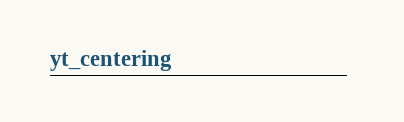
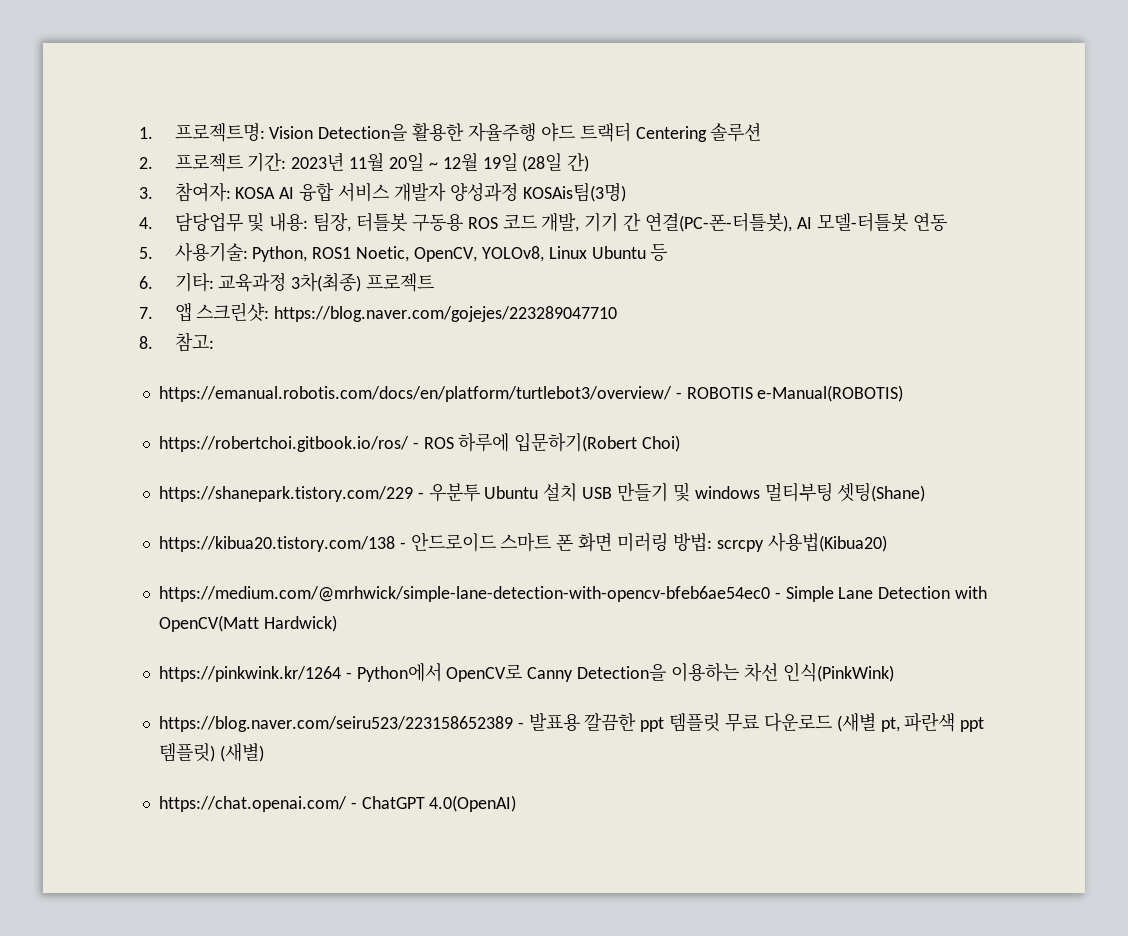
- yt_centering
+ 1. 프로젝트명: Vision Detection을 활용한 자율주행 야드 트랙터 Centering 솔루션
+ 2. 프로젝트 기간: 2023년 11월 20일 ~ 12월 19일 (28일 간)
+ 3. 참여자: KOSA AI 융합 서비스 개발자 양성과정 KOSAis팀(3명)
+ 4. 담당업무 및 내용: 팀장, 터틀봇 구동용 ROS 코드 개발, 기기 간 연결(PC-폰-터틀봇), AI 모델-터틀봇 연동
+ 5. 사용기술: Python, ROS1 Noetic, OpenCV, YOLOv8, Linux Ubuntu 등
+ 6. 기타: 교육과정 3차(최종) 프로젝트
+ 7. 앱 스크린샷: https://blog.naver.com/gojejes/223289047710
+ 8. 참고:
+ https://emanual.robotis.com/docs/en/platform/turtlebot3/overview/ - ROBOTIS e-Manual(ROBOTIS)
+ https://robertchoi.gitbook.io/ros/ - ROS 하루에 입문하기(Robert Choi)
+ https://shanepark.tistory.com/229 - 우분투 Ubuntu 설치 USB 만들기 및 windows 멀티부팅 셋팅(Shane)
+ https://kibua20.tistory.com/138 - 안드로이드 스마트 폰 화면 미러링 방법: scrcpy 사용법(Kibua20)
+ https://medium.com/@mrhwick/simple-lane-detection-with-opencv-bfeb6ae54ec0 - Simple Lane Detection with OpenCV(Matt Hardwick)
+ https://pinkwink.kr/1264 - Python에서 OpenCV로 Canny Detection을 이용하는 차선 인식(PinkWink)
+ https://blog.naver.com/seiru523/223158652389 - 발표용 깔끔한 ppt 템플릿 무료 다운로드 (새별 pt, 파란색 ppt 템플릿) (새별)
+ https://chat.openai.com/ - ChatGPT 4.0(OpenAI)

